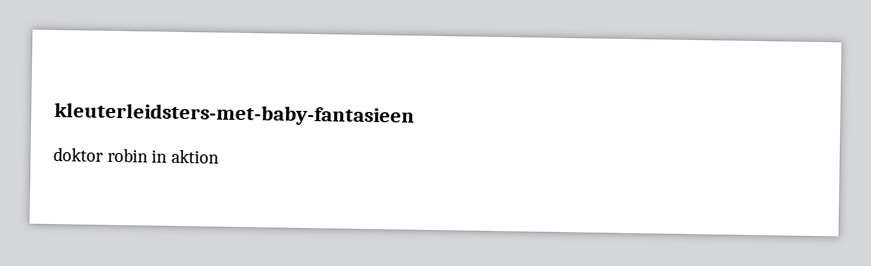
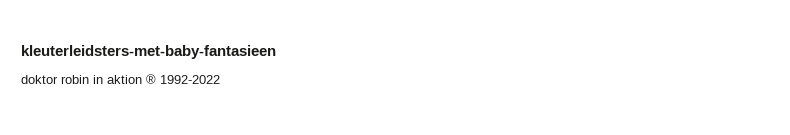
- doktor robin in aktion
+ doktor robin in aktion ® 1992-2022

